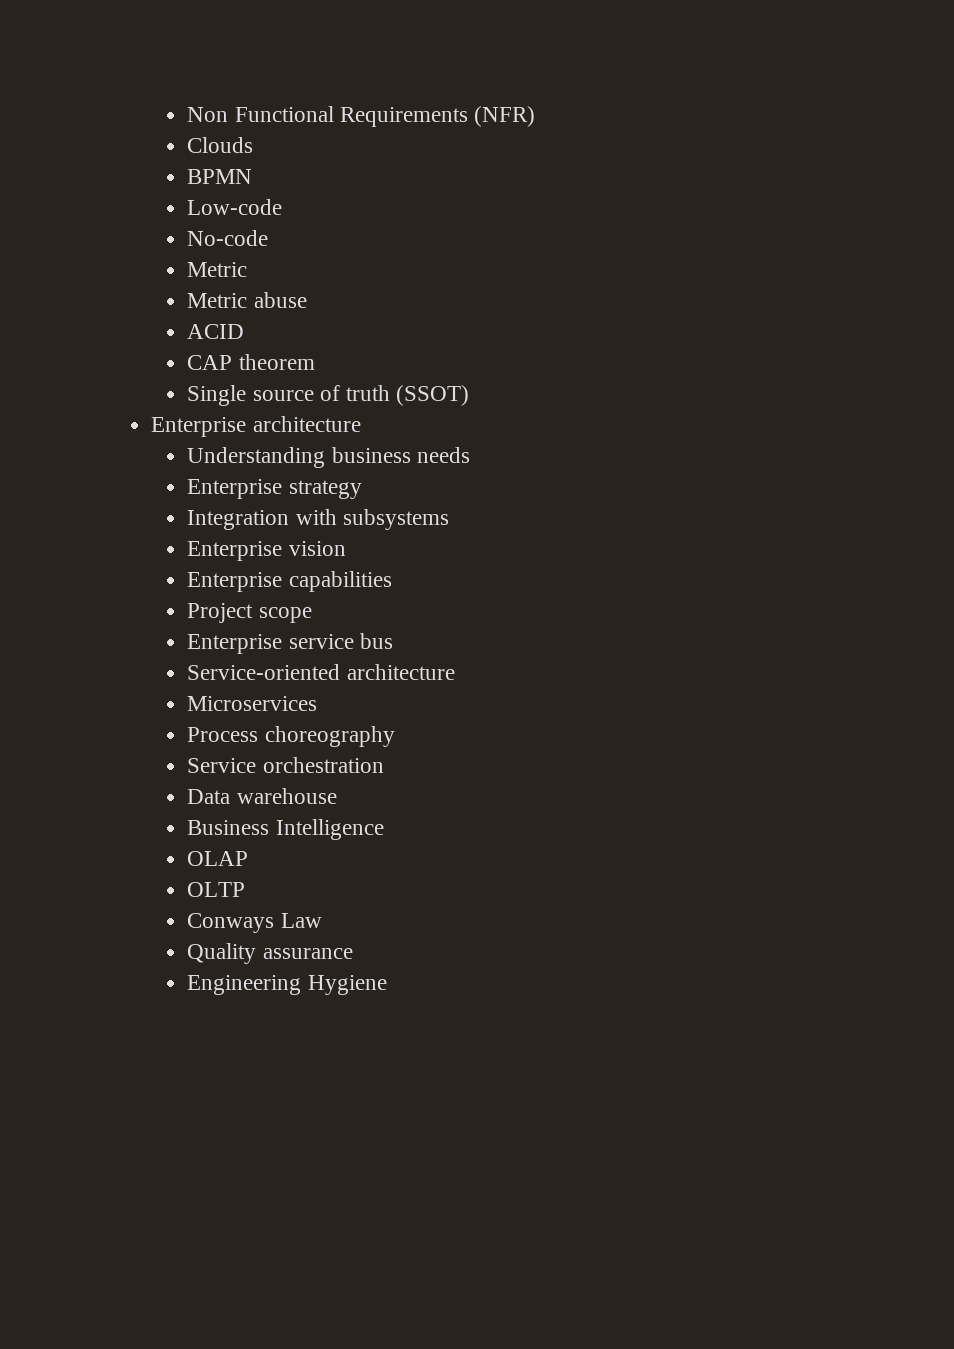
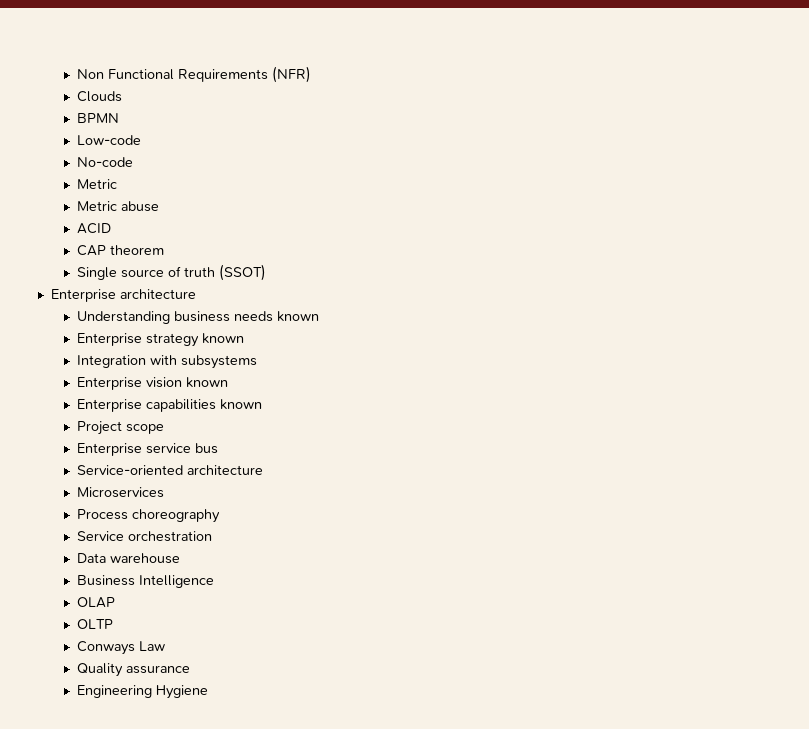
- Understanding business needs
+ Understanding business needs known
- Enterprise strategy
+ Enterprise strategy known
- Enterprise vision
+ Enterprise vision known
- Enterprise capabilities
+ Enterprise capabilities known

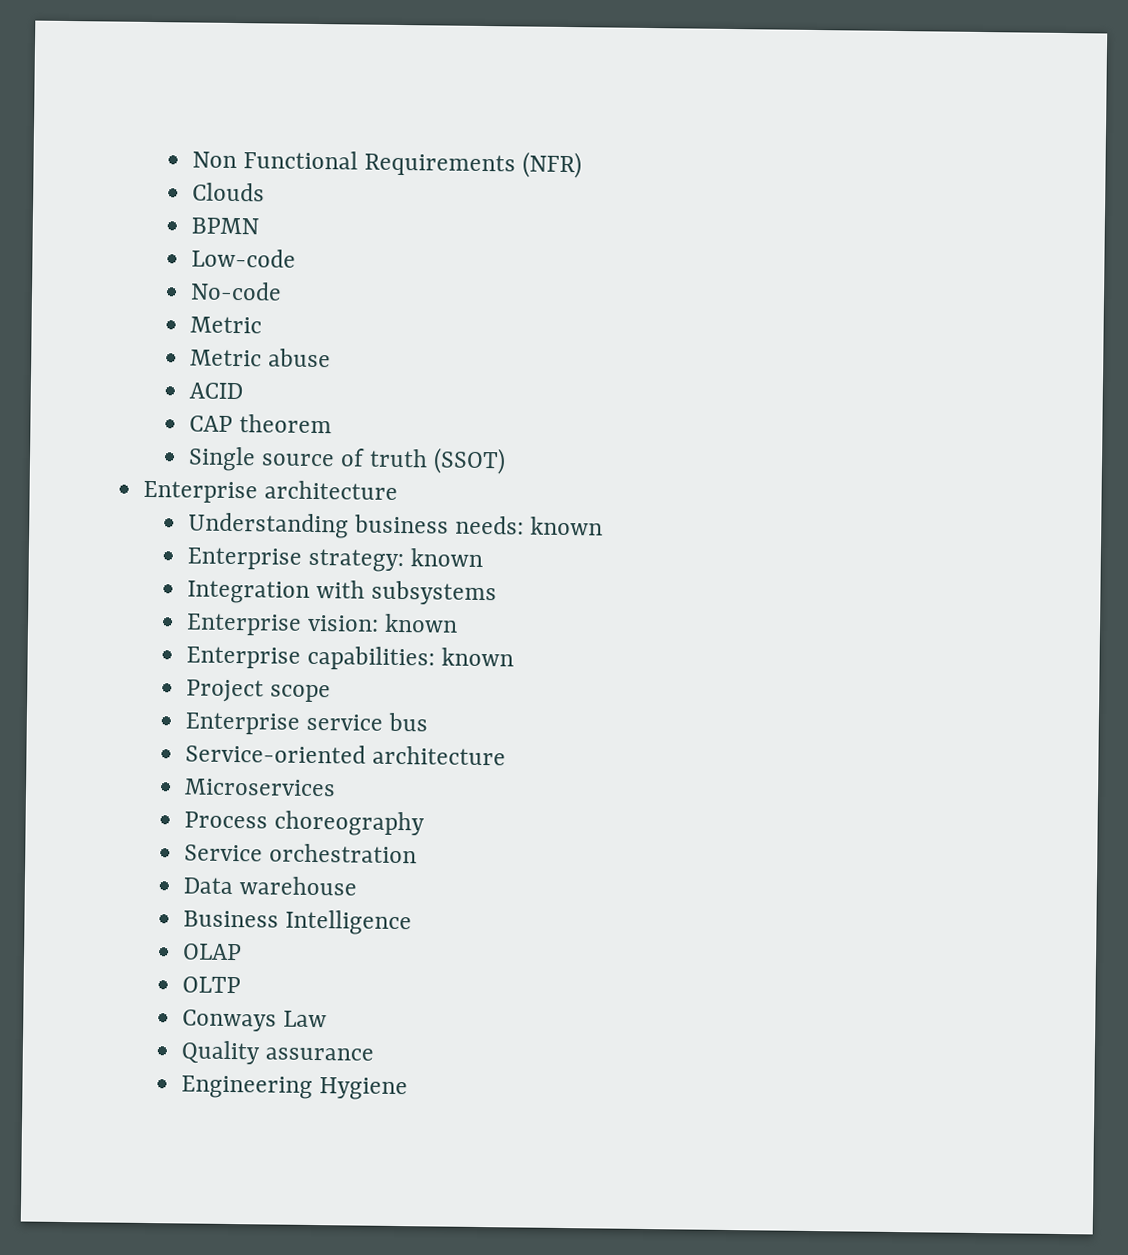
- Understanding business needs known
- Enterprise strategy known
+ Understanding business needs: known
+ Enterprise strategy: known
- Enterprise vision known
- Enterprise capabilities known
+ Enterprise vision: known
+ Enterprise capabilities: known

